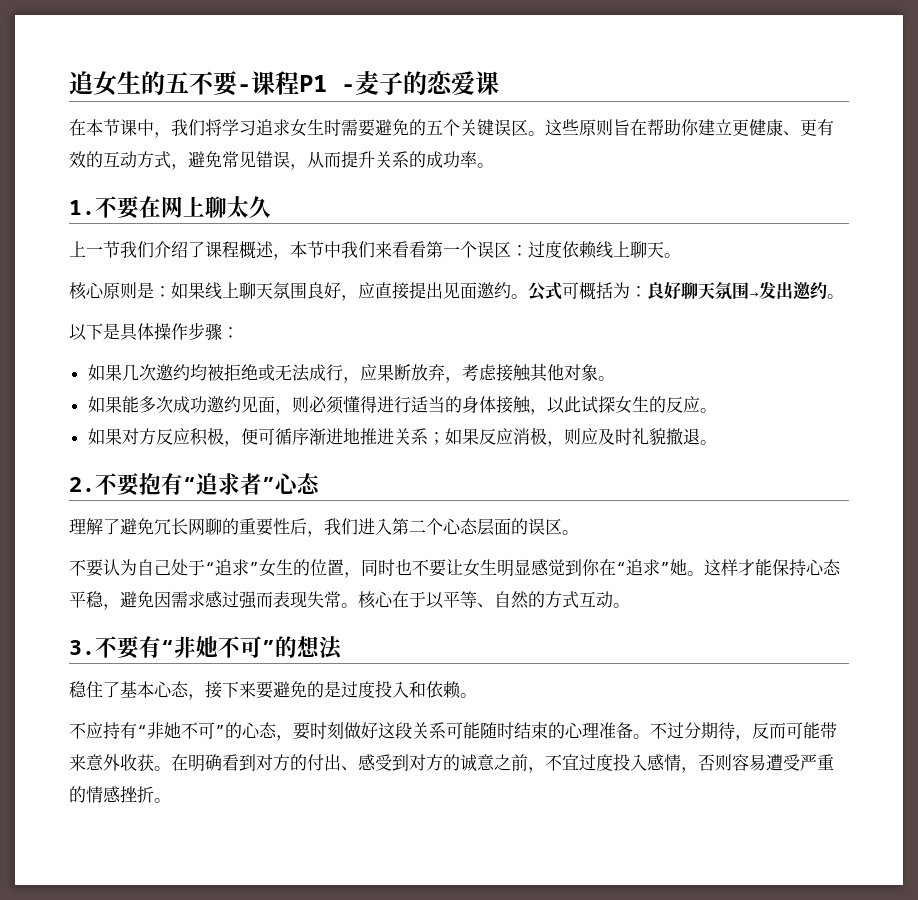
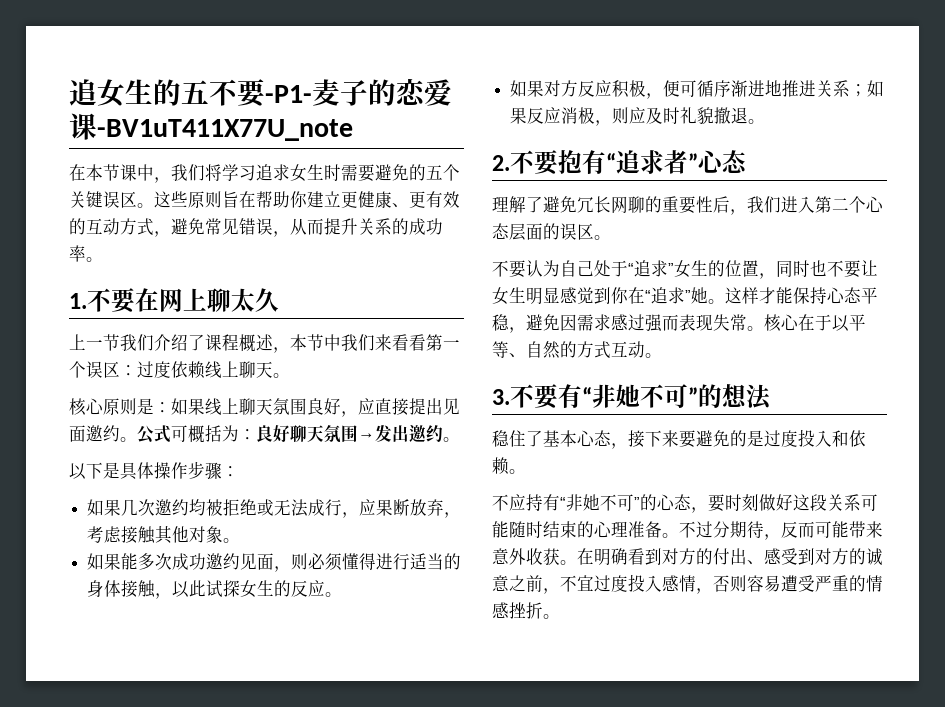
- 追女生的五不要-课程P1 -麦子的恋爱课
+ 追女生的五不要-P1-麦子的恋爱课-BV1uT411X77U_note

